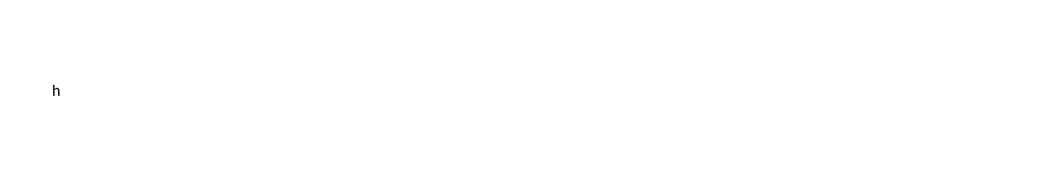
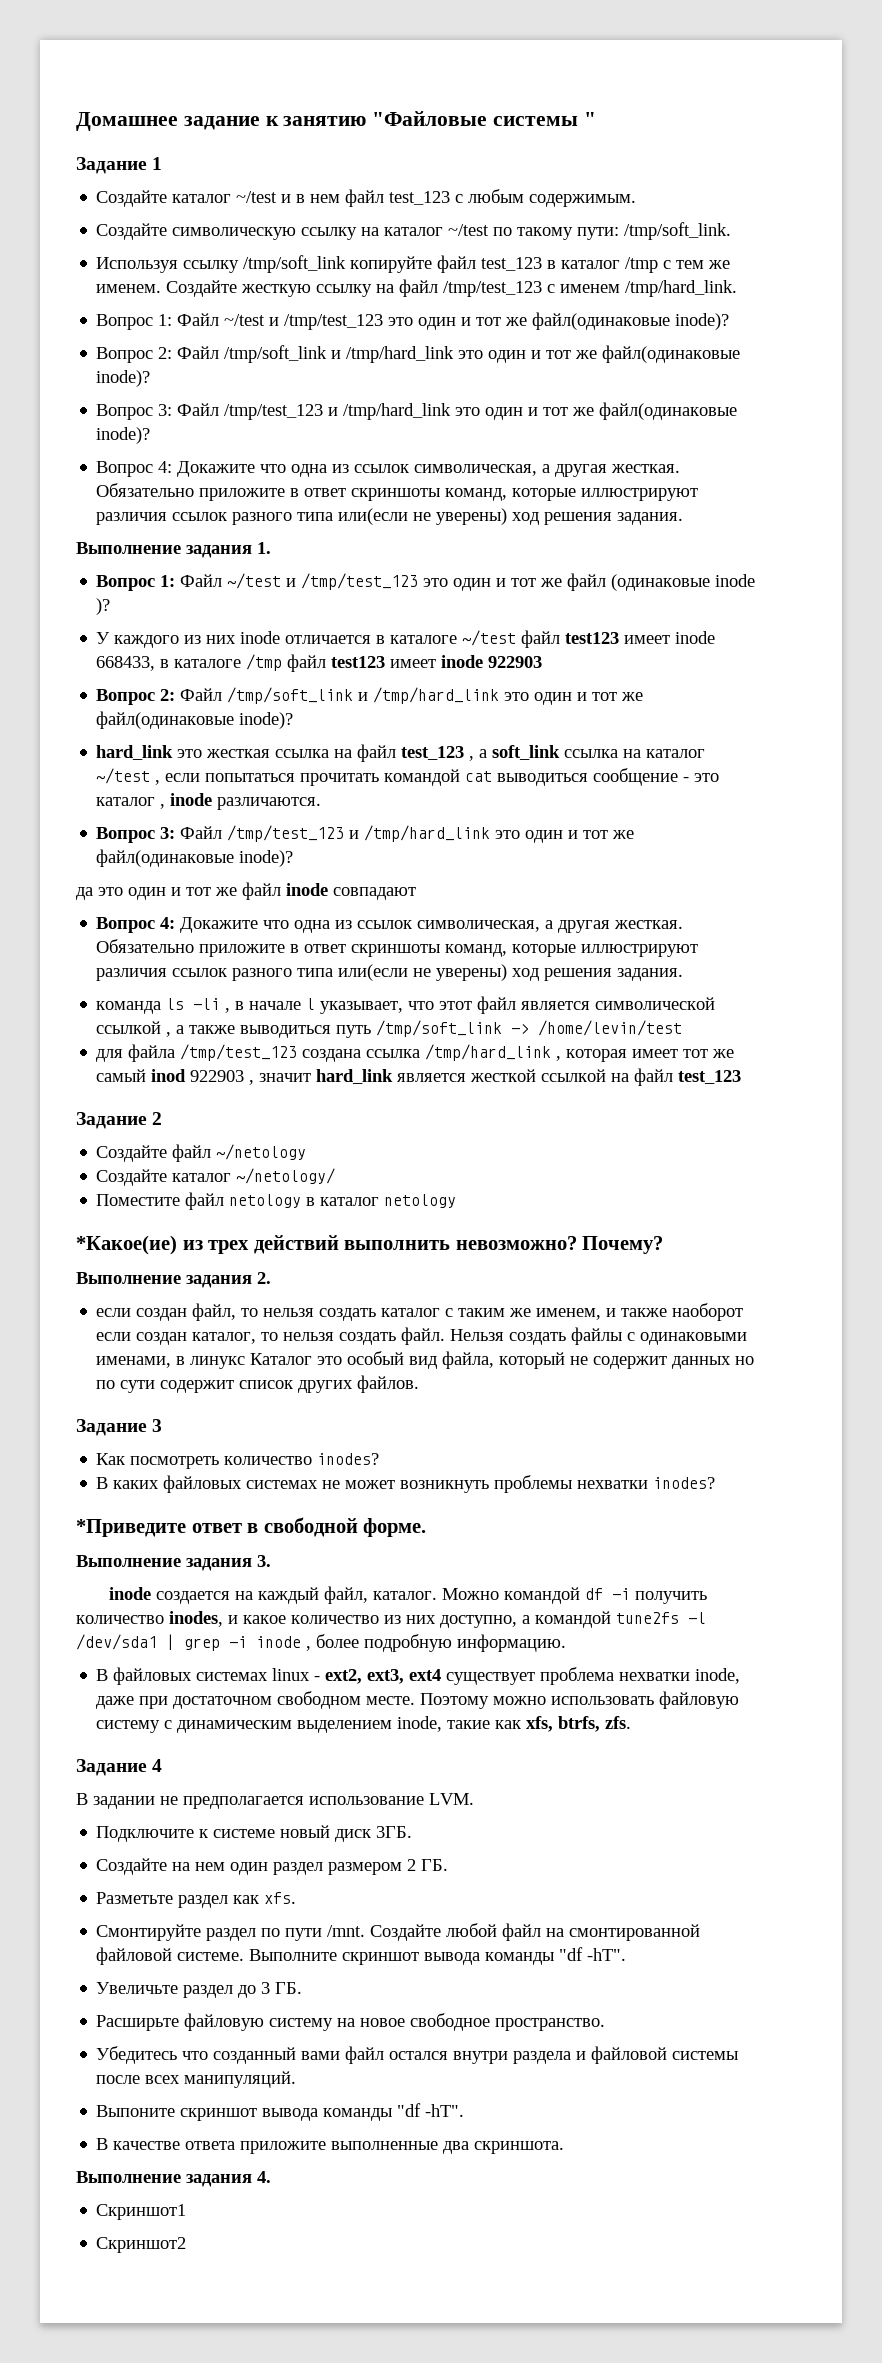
- h
+ Домашнее задание к занятию "Файловые системы "
+ Задание 1
+ Создайте каталог ~/test и в нем файл test_123 с любым содержимым.
+ Создайте символическую ссылку на каталог ~/test по такому пути: /tmp/soft_link.
+ Используя ссылку /tmp/soft_link копируйте файл test_123 в каталог /tmp с тем же именем. Создайте жесткую ссылку на файл /tmp/test_123 с именем /tmp/hard_link.
+ Вопрос 1: Файл ~/test и /tmp/test_123 это один и тот же файл(одинаковые inode)?
+ Вопрос 2: Файл /tmp/soft_link и /tmp/hard_link это один и тот же файл(одинаковые inode)?
+ Вопрос 3: Файл /tmp/test_123 и /tmp/hard_link это один и тот же файл(одинаковые inode)?
+ Вопрос 4: Докажите что одна из ссылок символическая, а другая жесткая. Обязательно приложите в ответ скриншоты команд, которые иллюстрируют различия ссылок разного типа или(если не уверены) ход решения задания.
+ Выполнение задания 1.
+ Вопрос 1: Файл ~/test и /tmp/test_123 это один и тот же файл (одинаковые inode )?
+ У каждого из них inode отличается в каталоге ~/test файл test123 имеет inode 668433, в каталоге /tmp файл test123 имеет inode 922903
+ Вопрос 2: Файл /tmp/soft_link и /tmp/hard_link это один и тот же файл(одинаковые inode)?
+ hard_link это жесткая ссылка на файл test_123 , а soft_link ссылка на каталог ~/test , если попытаться прочитать командой cat выводиться сообщение - это каталог , inode различаются.
+ Вопрос 3: Файл /tmp/test_123 и /tmp/hard_link это один и тот же файл(одинаковые inode)?
+ да это один и тот же файл inode совпадают
+ Вопрос 4: Докажите что одна из ссылок символическая, а другая жесткая. Обязательно приложите в ответ скриншоты команд, которые иллюстрируют различия ссылок разного типа или(если не уверены) ход решения задания.
+ команда ls -li , в начале l указывает, что этот файл является символической ссылкой , а также выводиться путь /tmp/soft_link -> /home/levin/test
+ для файла /tmp/test_123 создана ссылка /tmp/hard_link , которая имеет тот же самый inod 922903 , значит hard_link является жесткой ссылкой на файл test_123
+ Задание 2
+ Создайте файл ~/netology
+ Создайте каталог ~/netology/
+ Поместите файл netology в каталог netology
+ *Какое(ие) из трех действий выполнить невозможно? Почему?
+ Выполнение задания 2.
+ если создан файл, то нельзя создать каталог с таким же именем, и также наоборот если создан каталог, то нельзя создать файл. Нельзя создать файлы с одинаковыми именами, в линукс Каталог это особый вид файла, который не содержит данных но по сути содержит список других файлов.
+ Задание 3
+ Как посмотреть количество inodes?
+ В каких файловых системах не может возникнуть проблемы нехватки inodes?
+ *Приведите ответ в свободной форме.
+ Выполнение задания 3.
+ inode создается на каждый файл, каталог. Можно командой df -i получить количество inodes, и какое количество из них доступно, а командой tune2fs -l /dev/sda1 | grep -i inode , более подробную информацию.
+ В файловых системах linux - ext2, ext3, ext4 существует проблема нехватки inode, даже при достаточном свободном месте. Поэтому можно использовать файловую систему с динамическим выделением inode, такие как xfs, btrfs, zfs.
+ Задание 4
+ В задании не предполагается использование LVM.
+ Подключите к системе новый диск 3ГБ.
+ Создайте на нем один раздел размером 2 ГБ.
+ Разметьте раздел как xfs.
+ Смонтируйте раздел по пути /mnt. Создайте любой файл на смонтированной файловой системе. Выполните скриншот вывода команды "df -hT".
+ Увеличьте раздел до 3 ГБ.
+ Расширьте файловую систему на новое свободное пространство.
+ Убедитесь что созданный вами файл остался внутри раздела и файловой системы после всех манипуляций.
+ Выпоните скриншот вывода команды "df -hT".
+ В качестве ответа приложите выполненные два скриншота.
+ Выполнение задания 4.
+ Скриншот1
+ Скриншот2

